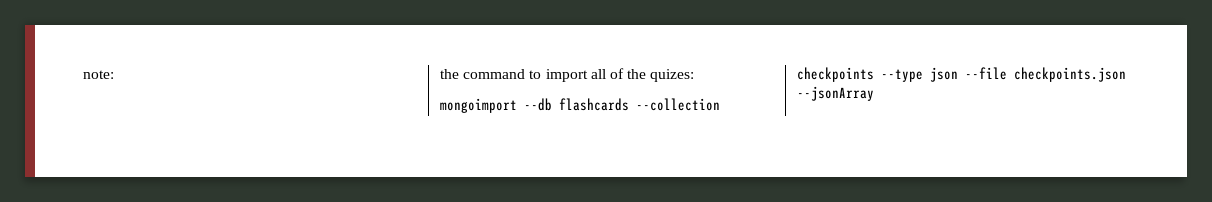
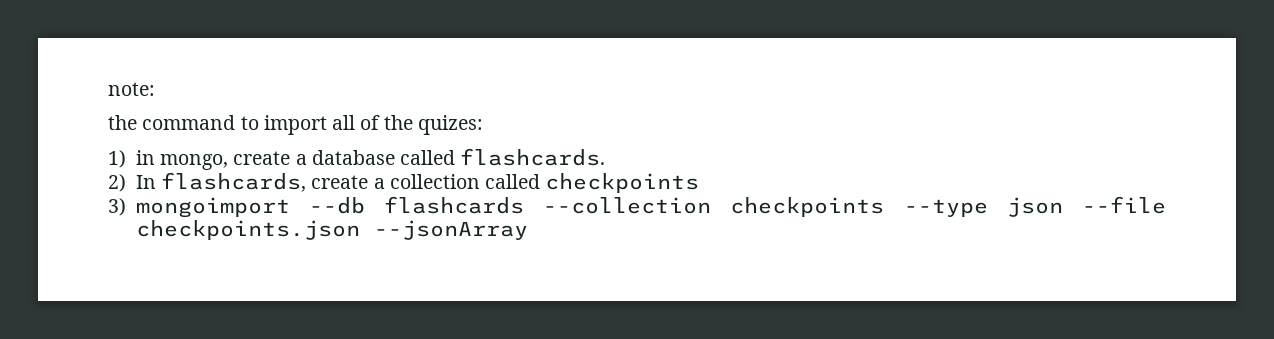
- mongoimport --db flashcards --collection checkpoints --type json --file checkpoints.json --jsonArray
+ 1) in mongo, create a database called flashcards.
+ 2) In flashcards, create a collection called checkpoints
+ 3) mongoimport --db flashcards --collection checkpoints --type json --file checkpoints.json --jsonArray

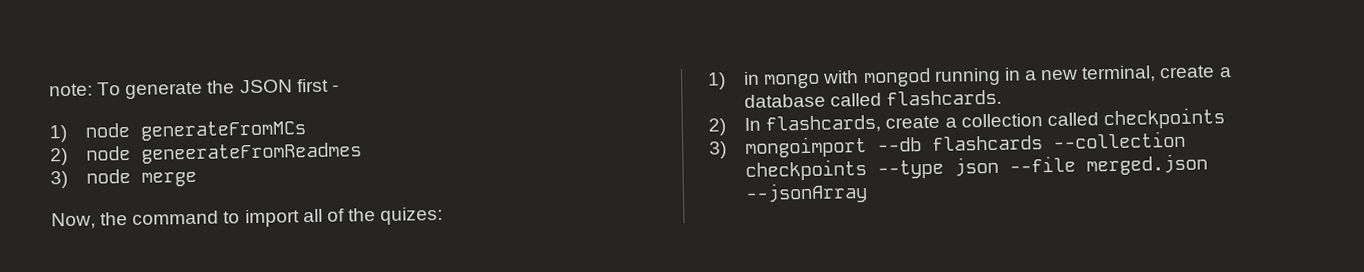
- note:
- the command to import all of the quizes:
+ note: To generate the JSON first -
+ 1) node generateFromMCs
+ 2) node geneerateFromReadmes
+ 3) node merge
+ Now, the command to import all of the quizes:
- 1) in mongo, create a database called flashcards.
+ 1) in mongo with mongod running in a new terminal, create a database called flashcards.
- 3) mongoimport --db flashcards --collection checkpoints --type json --file checkpoints.json --jsonArray
+ 3) mongoimport --db flashcards --collection checkpoints --type json --file merged.json --jsonArray

